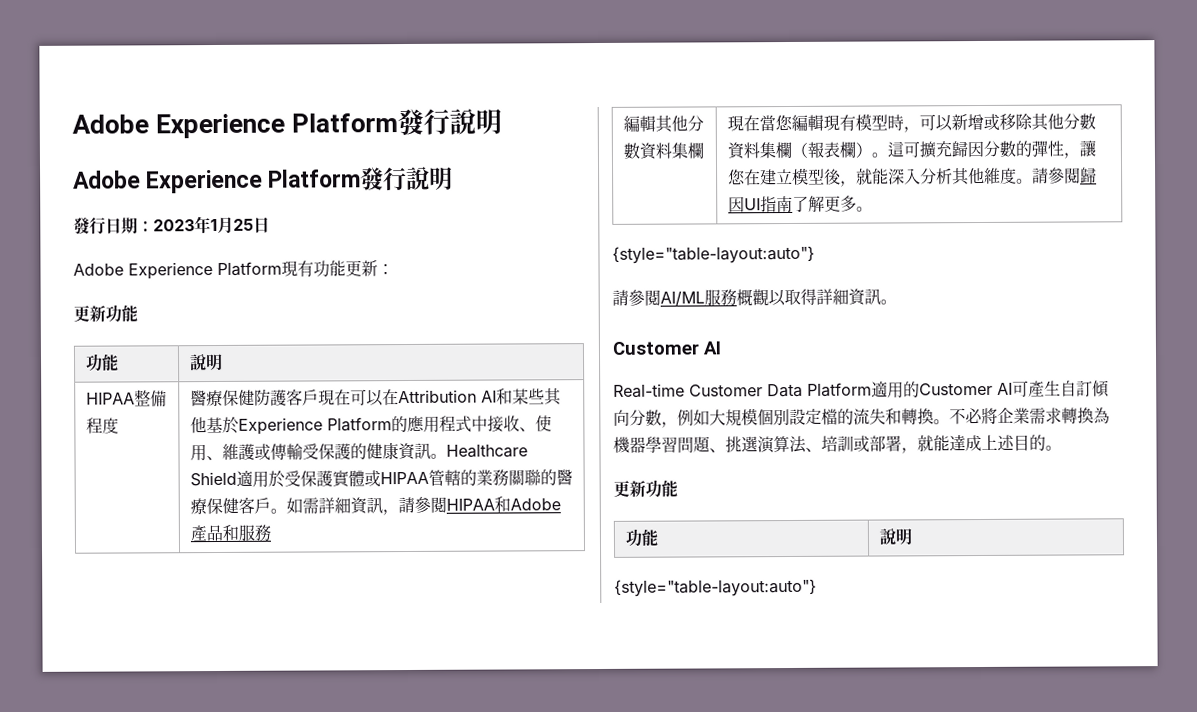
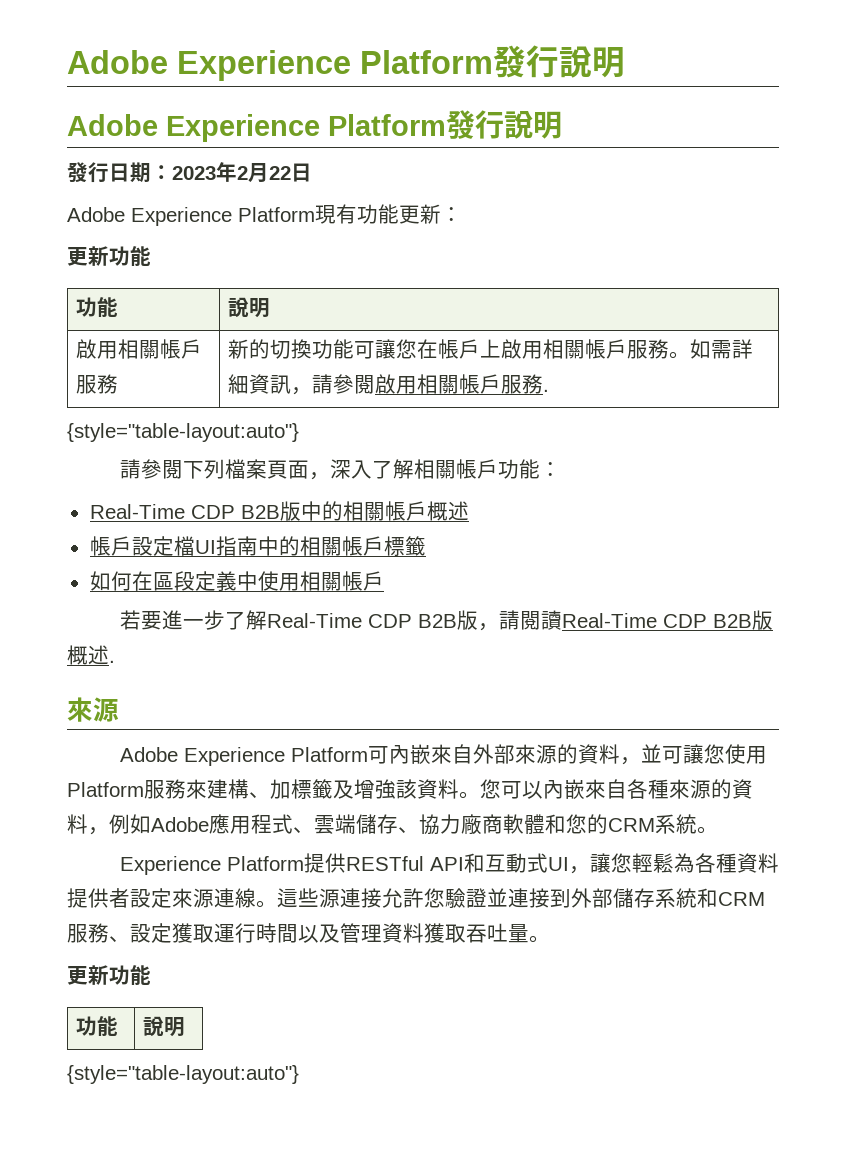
- 發行日期：2023年1月25日
+ 發行日期：2023年2月22日
- HIPAA整備程度 | 醫療保健防護客戶現在可以在Attribution AI和某些其他基於Experience Platform的應用程式中接收、使用、維護或傳輸受保護的健康資訊。Healthcare Shield適用於受保護實體或HIPAA管轄的業務關聯的醫療保健客戶。
+ 啟用相關帳戶服務 | 新的切換功能可讓您在帳戶上啟用相關帳戶服務。
- 如需詳細資訊，請參閱HIPAA和Adobe產品和服務
- 編輯其他分數資料集欄 | 現在當您編輯現有模型時，可以新增或移除其他分數資料集欄（報表欄）。這可擴充歸因分數的彈性，讓您在建立模型後，就能深入分析其他維度。請參閱歸因UI指南了解更多。
+ 如需詳細資訊，請參閱啟用相關帳戶服務.
  {style="table-layout:auto"}
- 請參閱AI/ML服務概觀以取得詳細資訊。
- Customer AI
- Real-time Customer Data Platform適用的Customer AI可產生自訂傾向分數，例如大規模個別設定檔的流失和轉換。不必將企業需求轉換為機器學習問題、挑選演算法、培訓或部署，就能達成上述目的。
+ 請參閱下列檔案頁面，深入了解相關帳戶功能：
+ Real-Time CDP B2B版中的相關帳戶概述
+ 帳戶設定檔UI指南中的相關帳戶標籤
+ 如何在區段定義中使用相關帳戶
+ 若要進一步了解Real-Time CDP B2B版，請閱讀Real-Time CDP B2B版概述.
+ 來源
+ Adobe Experience Platform可內嵌來自外部來源的資料，並可讓您使用Platform服務來建構、加標籤及增強該資料。您可以內嵌來自各種來源的資料，例如Adobe應用程式、雲端儲存、協力廠商軟體和您的CRM系統。
+ Experience Platform提供RESTful API和互動式UI，讓您輕鬆為各種資料提供者設定來源連線。這些源連接允許您驗證並連接到外部儲存系統和CRM服務、設定獲取運行時間以及管理資料獲取吞吐量。

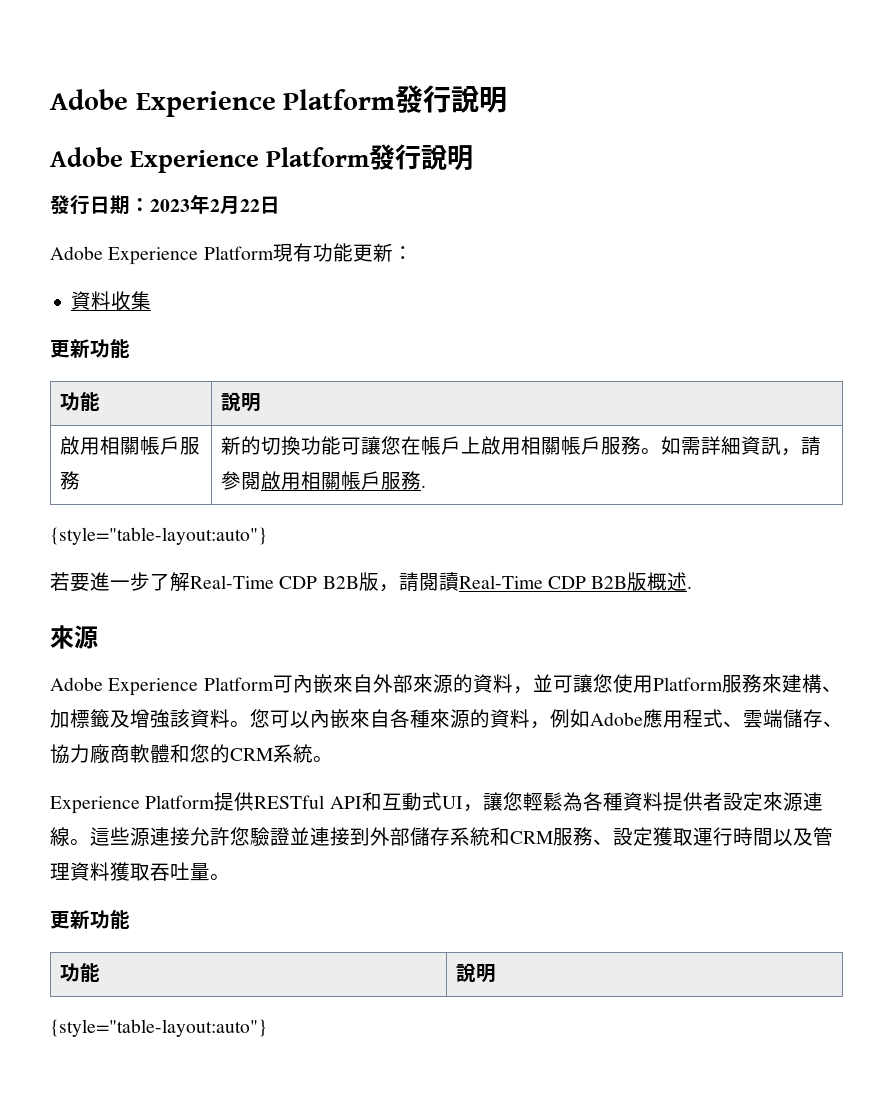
+ 資料收集
- 請參閱下列檔案頁面，深入了解相關帳戶功能：
- Real-Time CDP B2B版中的相關帳戶概述
- 帳戶設定檔UI指南中的相關帳戶標籤
- 如何在區段定義中使用相關帳戶

